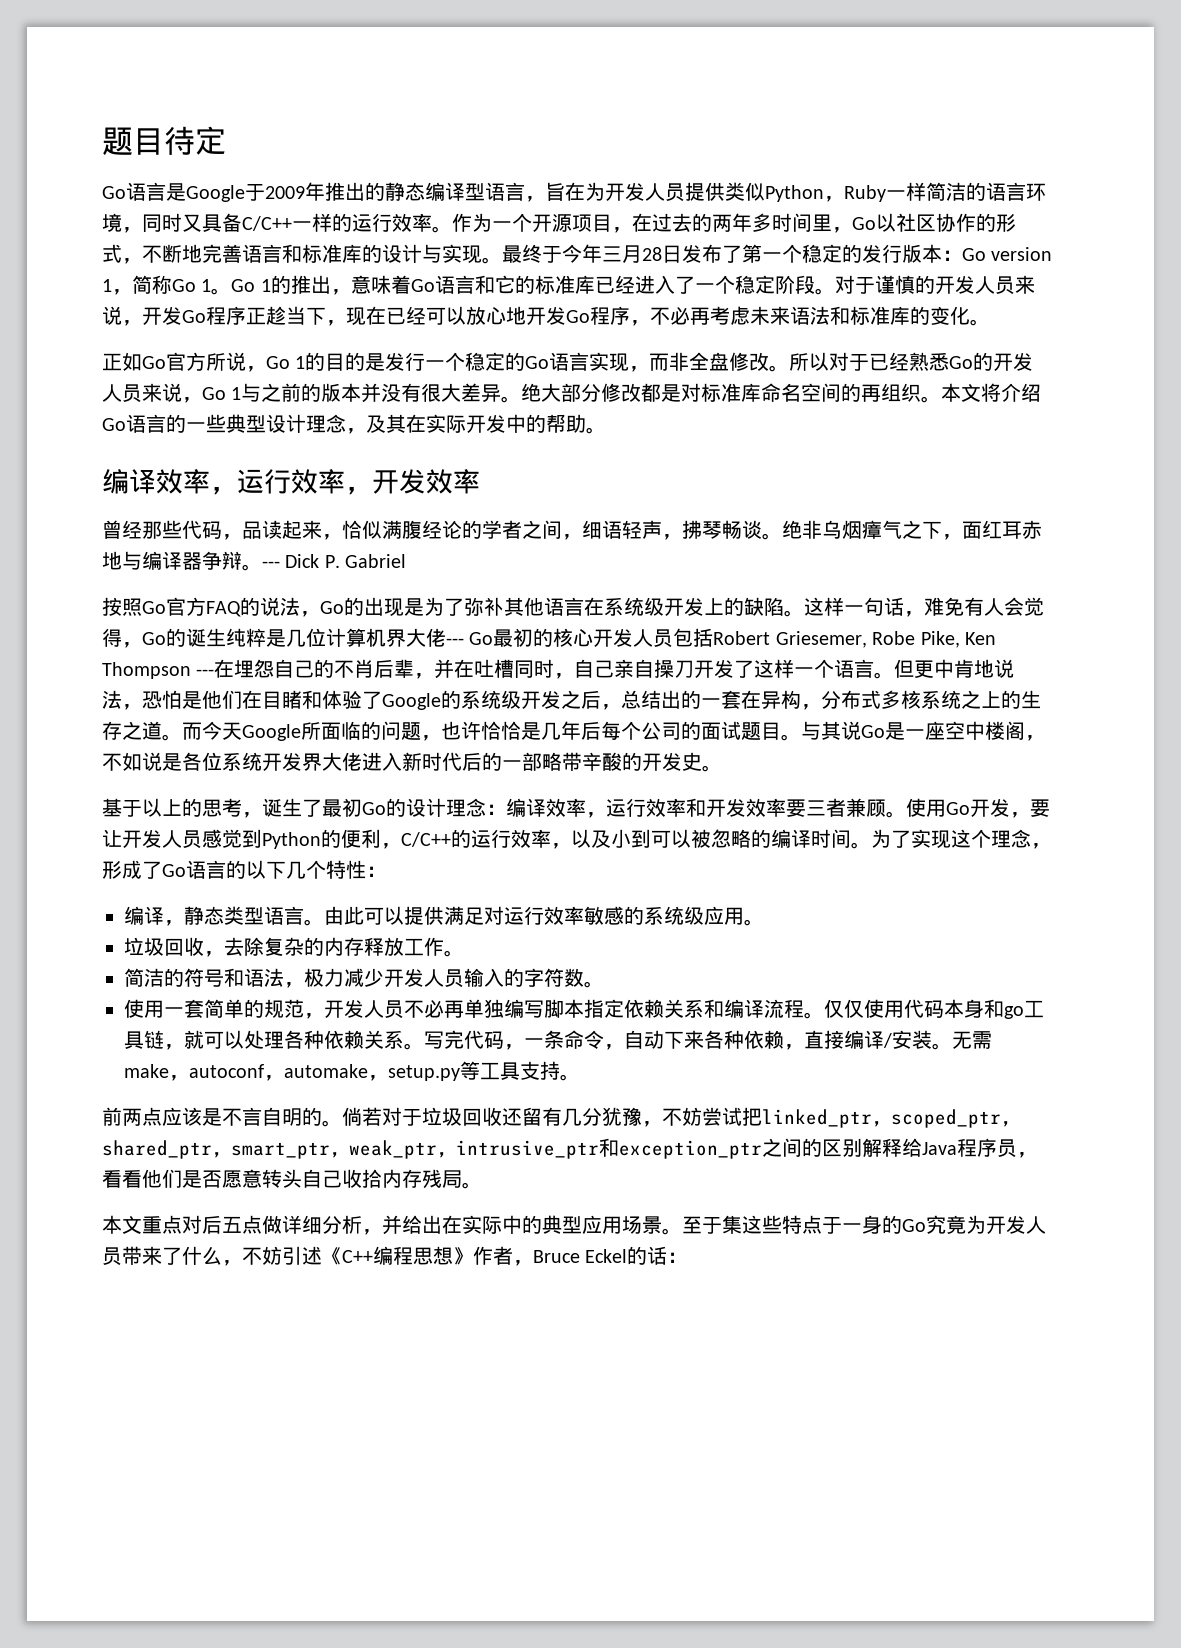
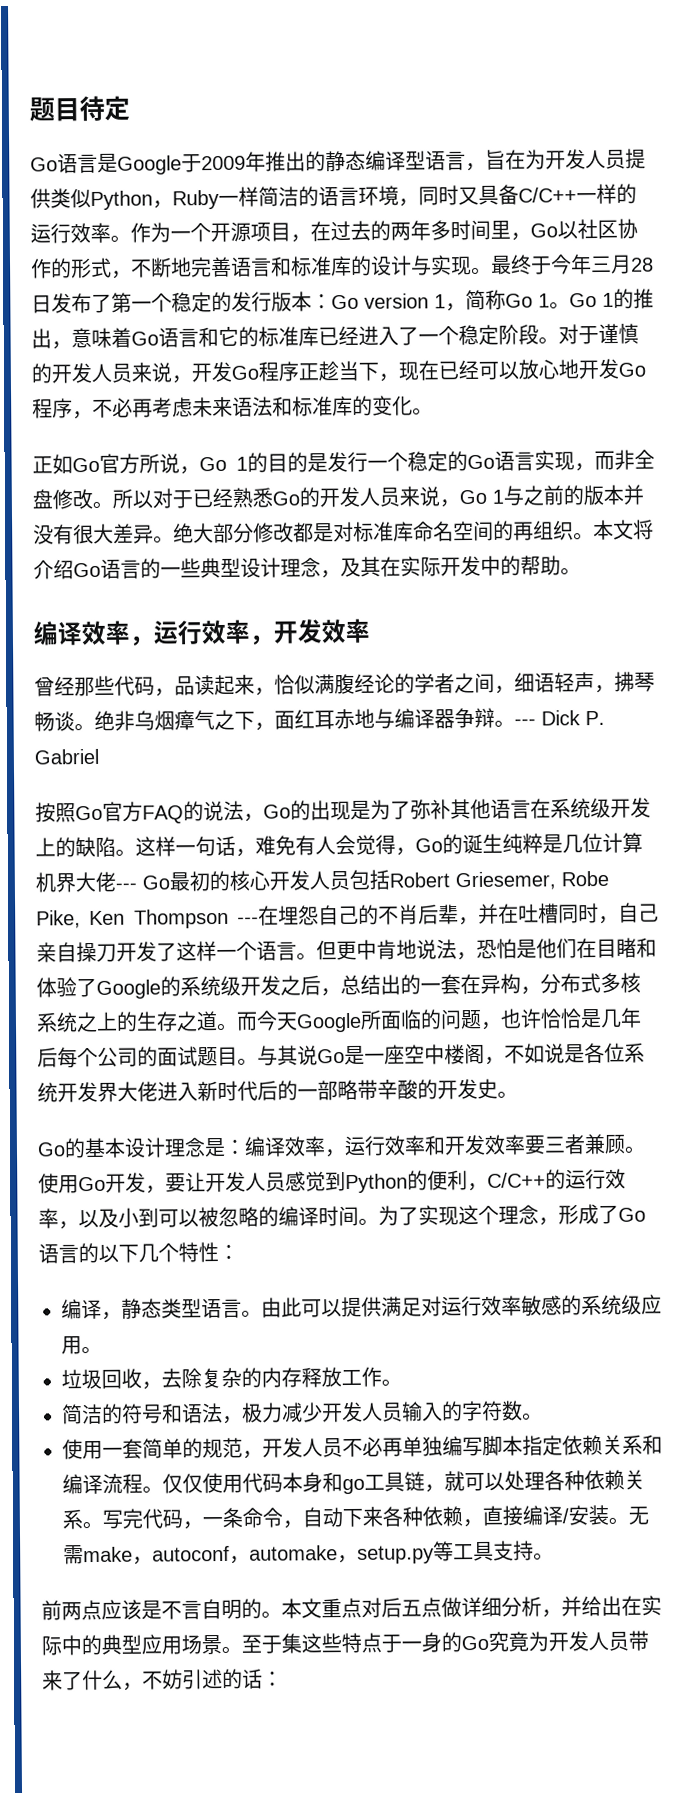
- 基于以上的思考，诞生了最初Go的设计理念：编译效率，运行效率和开发效率要三者兼顾。
+ Go的基本设计理念是：编译效率，运行效率和开发效率要三者兼顾。
- 前两点应该是不言自明的。倘若对于垃圾回收还留有几分犹豫，不妨尝试把linked_ptr，scoped_ptr，shared_ptr，smart_ptr，weak_ptr，intrusive_ptr和exception_ptr之间的区别解释给Java程序员，看看他们是否愿意转头自己收拾内存残局。
- 本文重点对后五点做详细分析，并给出在实际中的典型应用场景。
+ 前两点应该是不言自明的。本文重点对后五点做详细分析，并给出在实际中的典型应用场景。
- 至于集这些特点于一身的Go究竟为开发人员带来了什么，不妨引述《C++编程思想》作者，Bruce Eckel的话：
+ 至于集这些特点于一身的Go究竟为开发人员带来了什么，不妨引述的话：

